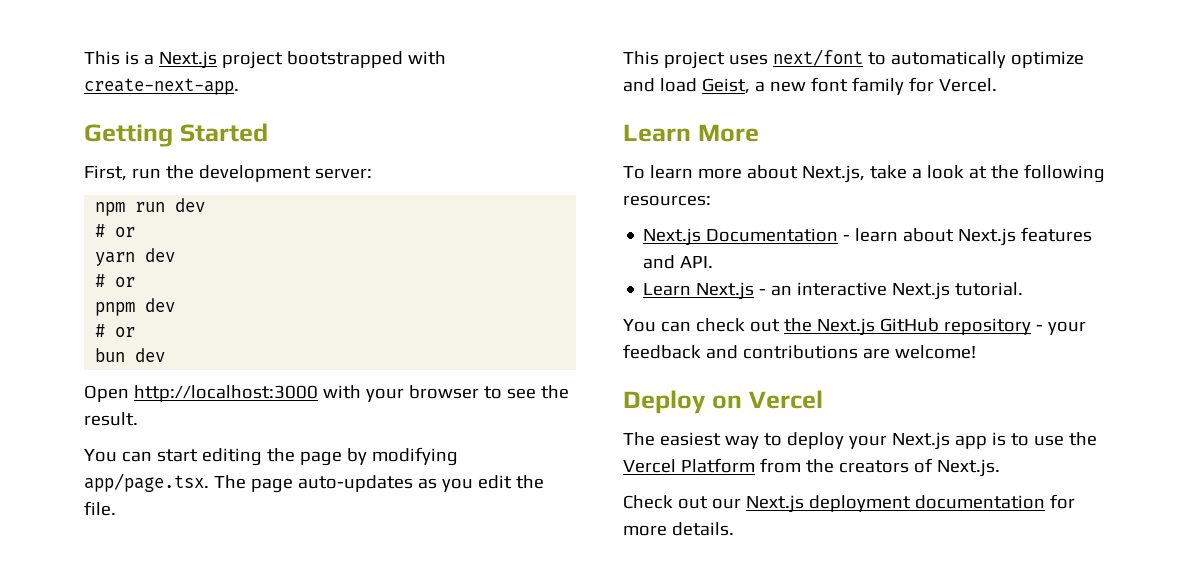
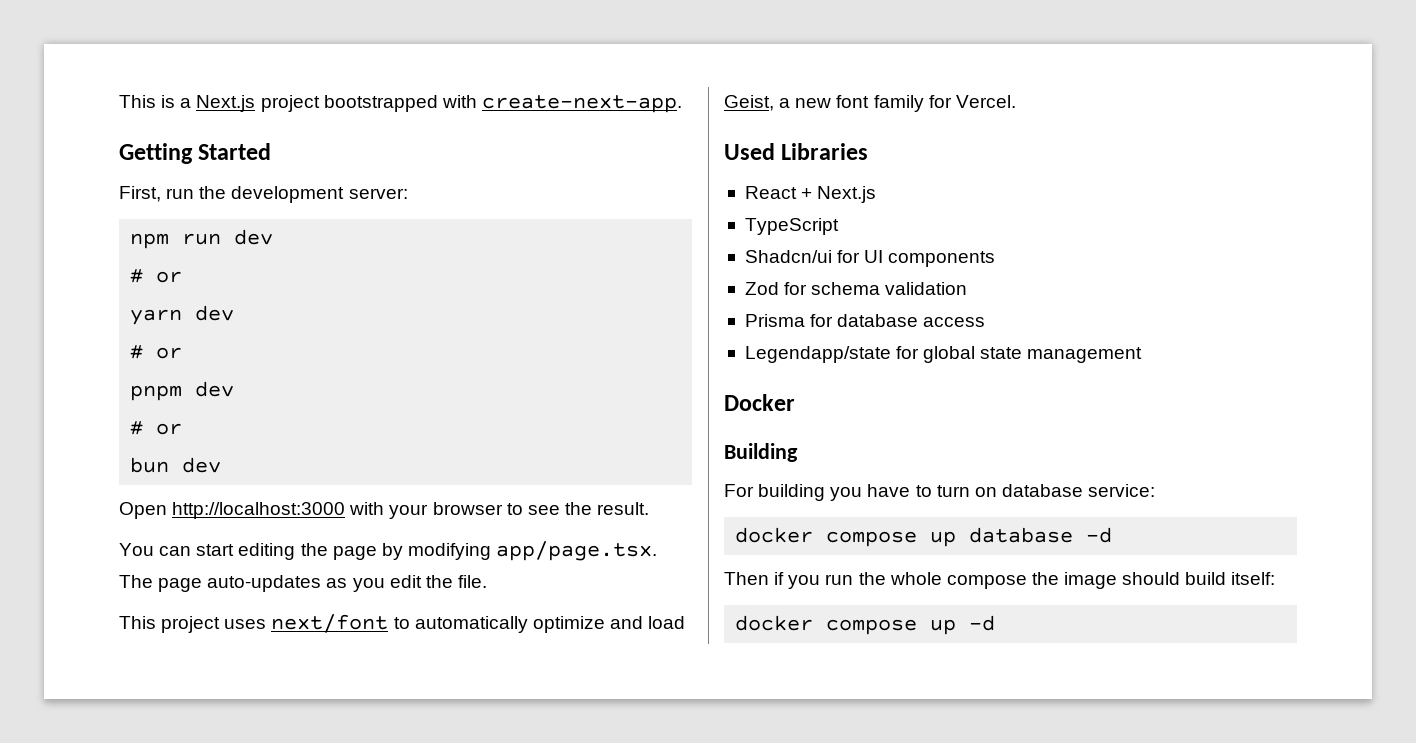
- Learn More
- To learn more about Next.js, take a look at the following resources:
- Next.js Documentation - learn about Next.js features and API.
- Learn Next.js - an interactive Next.js tutorial.
- You can check out the Next.js GitHub repository - your feedback and contributions are welcome!
- Deploy on Vercel
- The easiest way to deploy your Next.js app is to use the Vercel Platform from the creators of Next.js.
- Check out our Next.js deployment documentation for more details.
+ Used Libraries
+ React + Next.js
+ TypeScript
+ Shadcn/ui for UI components
+ Zod for schema validation
+ Prisma for database access
+ Legendapp/state for global state management
+ Docker
+ Building
+ For building you have to turn on database service:
+ docker compose up database -d
+ Then if you run the whole compose the image should build itself:
+ docker compose up -d

